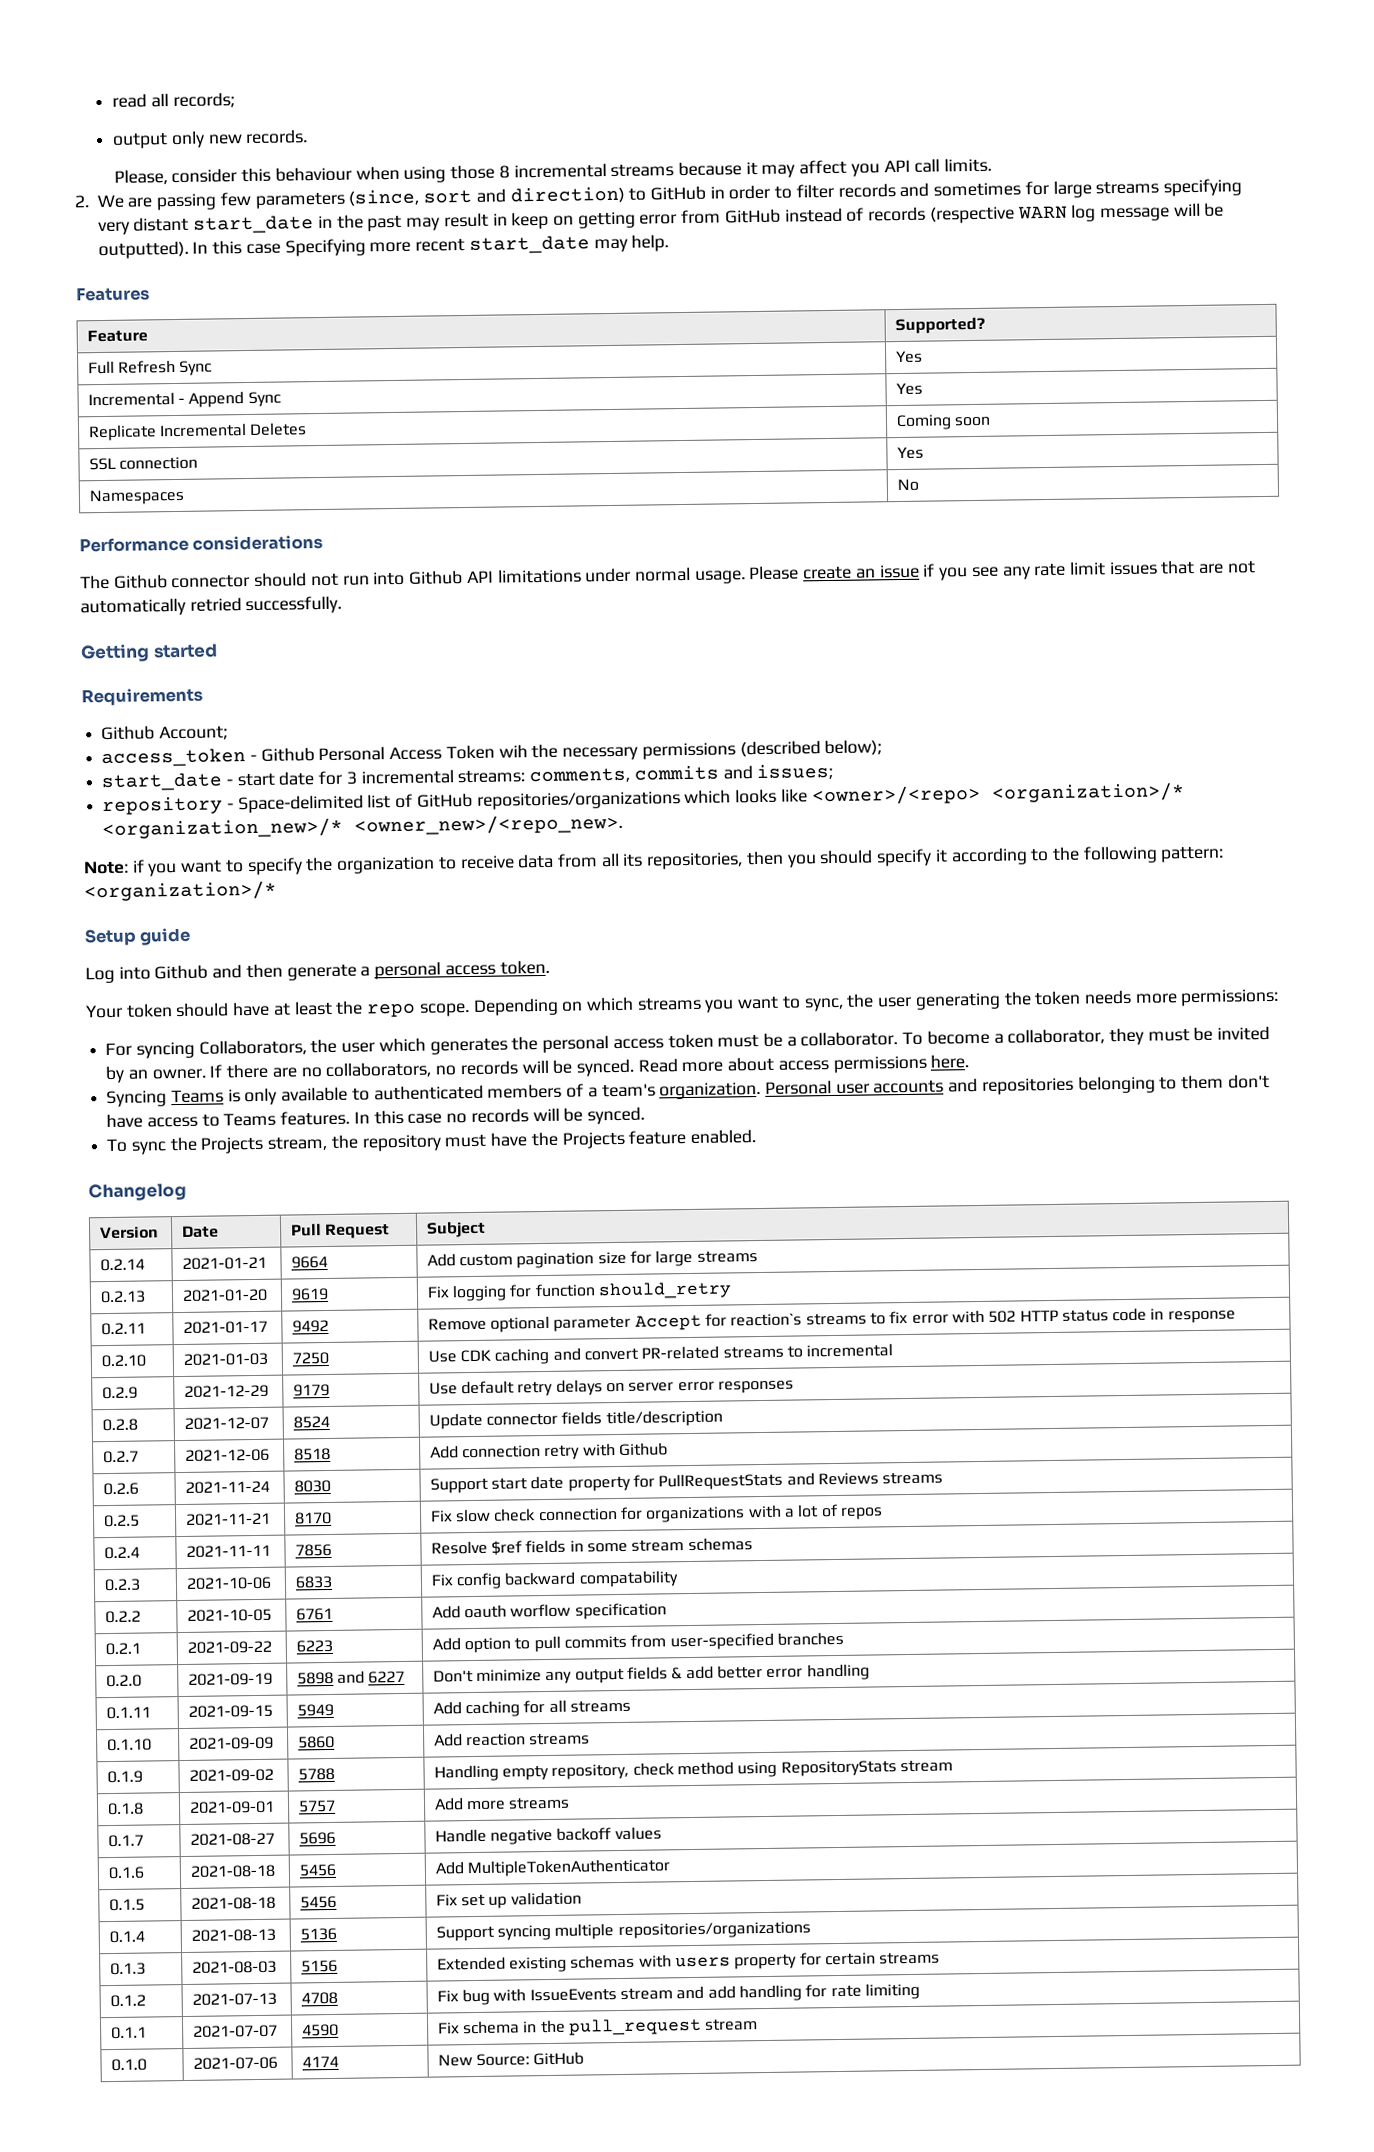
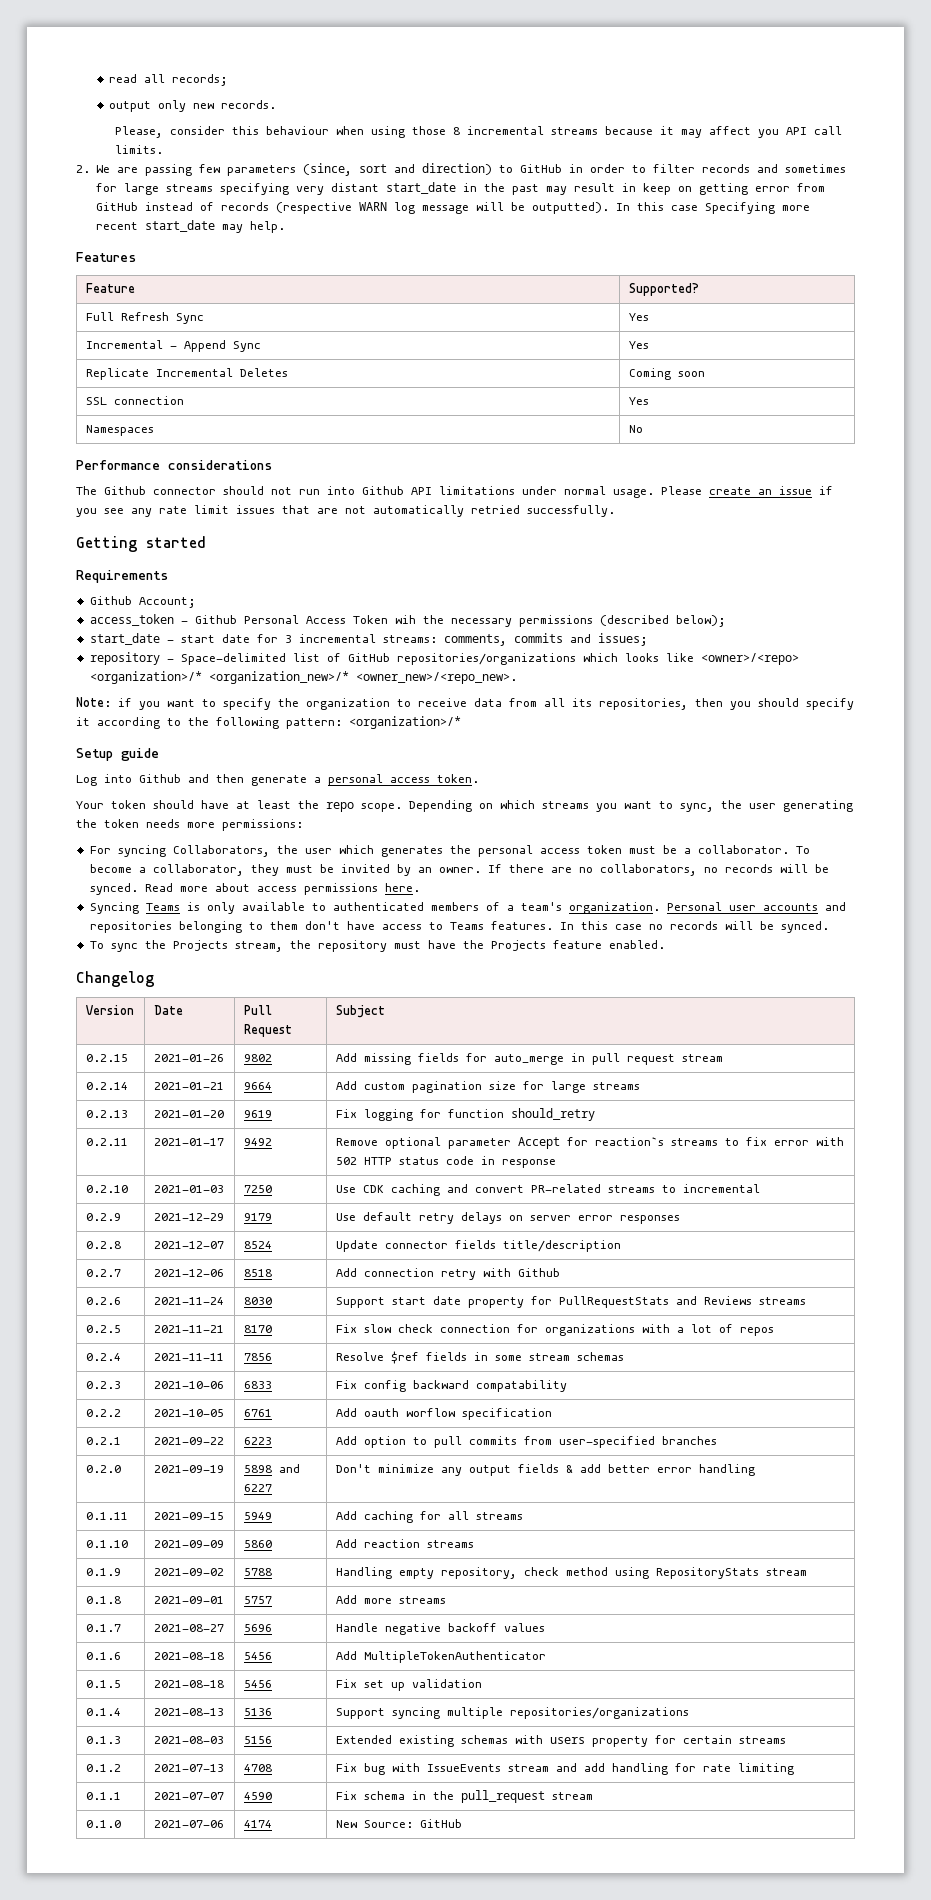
+ 0.2.15 | 2021-01-26 | 9802 | Add missing fields for auto_merge in pull request stream

